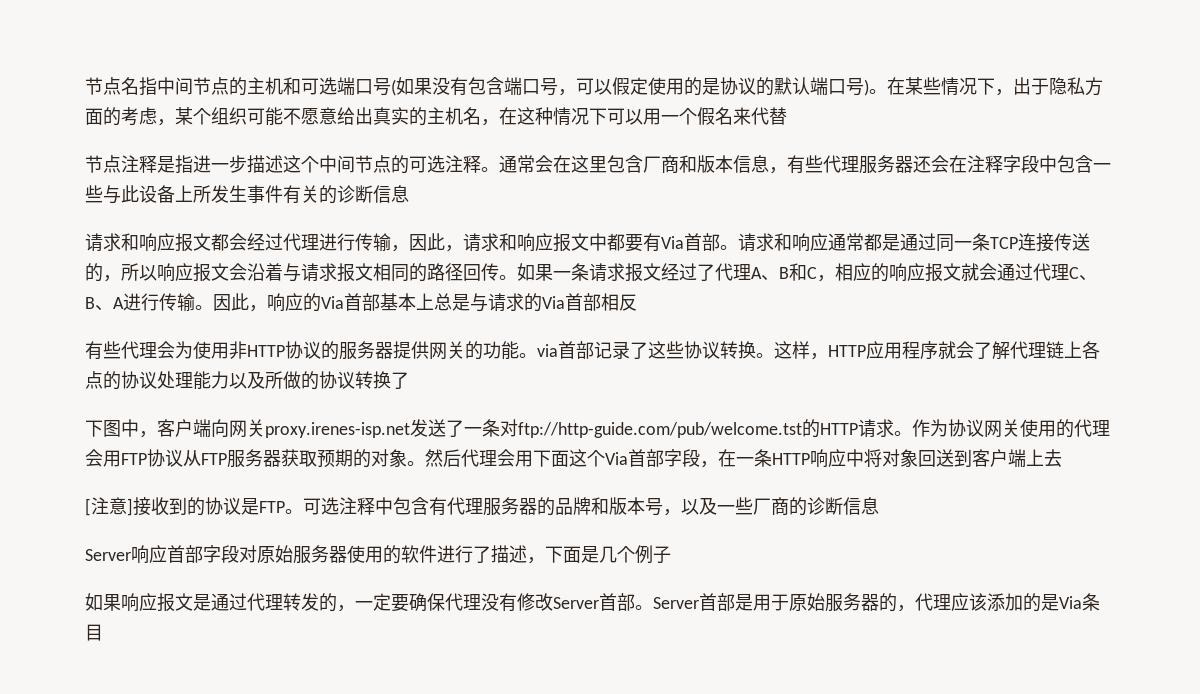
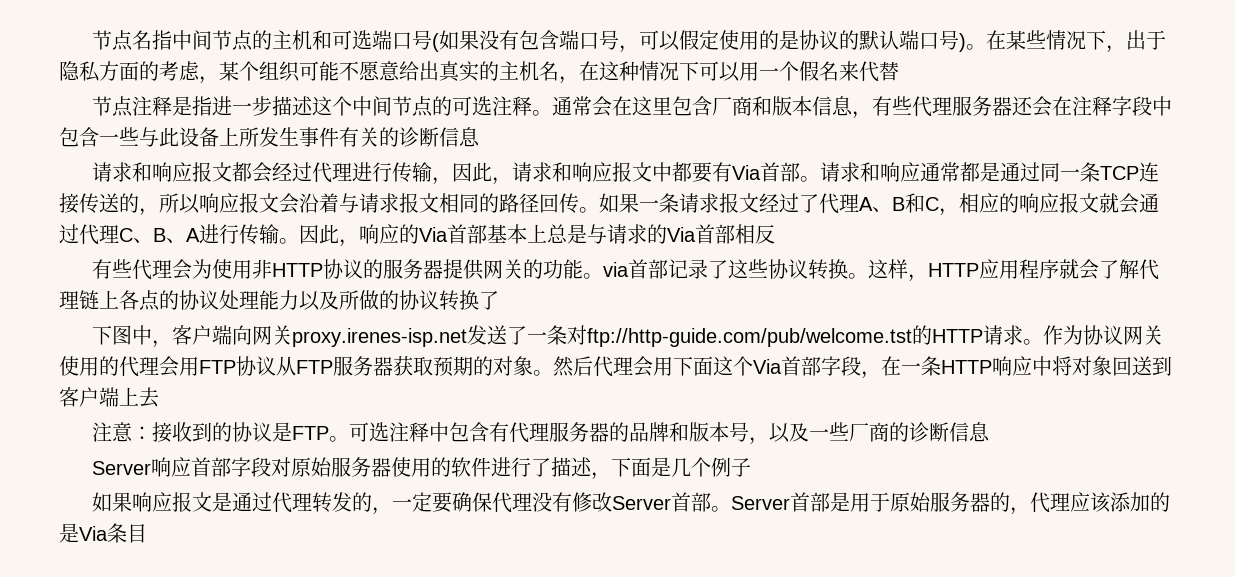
- [注意]接收到的协议是FTP。
+ 注意：接收到的协议是FTP。

